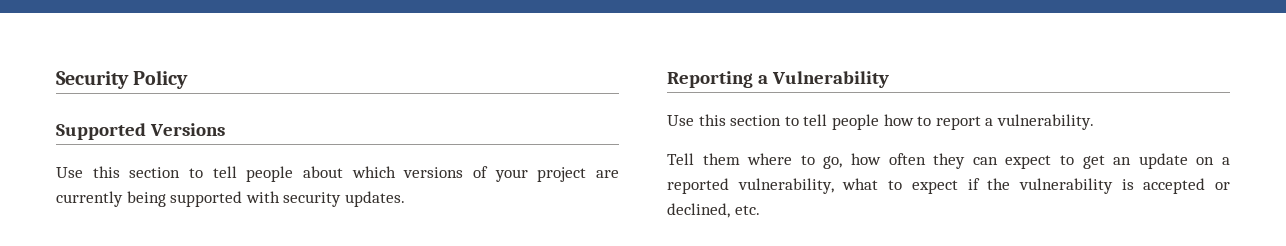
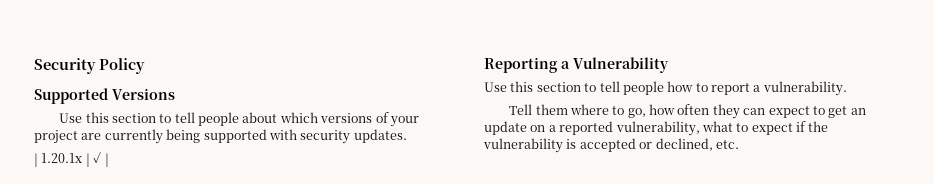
+ | 1.20.1x | ✓ |

